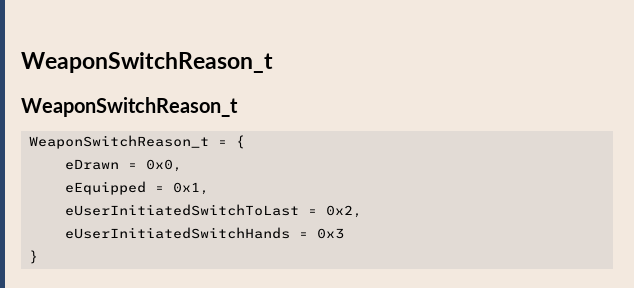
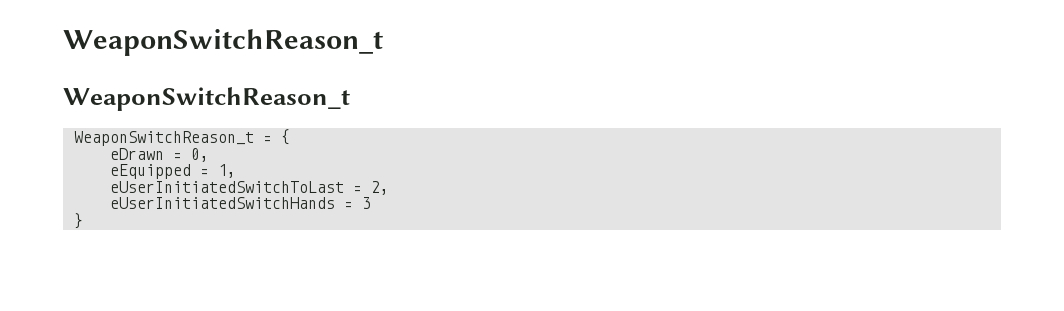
- eDrawn = 0x0,
+ eDrawn = 0,
- eEquipped = 0x1,
+ eEquipped = 1,
- eUserInitiatedSwitchToLast = 0x2,
+ eUserInitiatedSwitchToLast = 2,
- eUserInitiatedSwitchHands = 0x3
+ eUserInitiatedSwitchHands = 3

